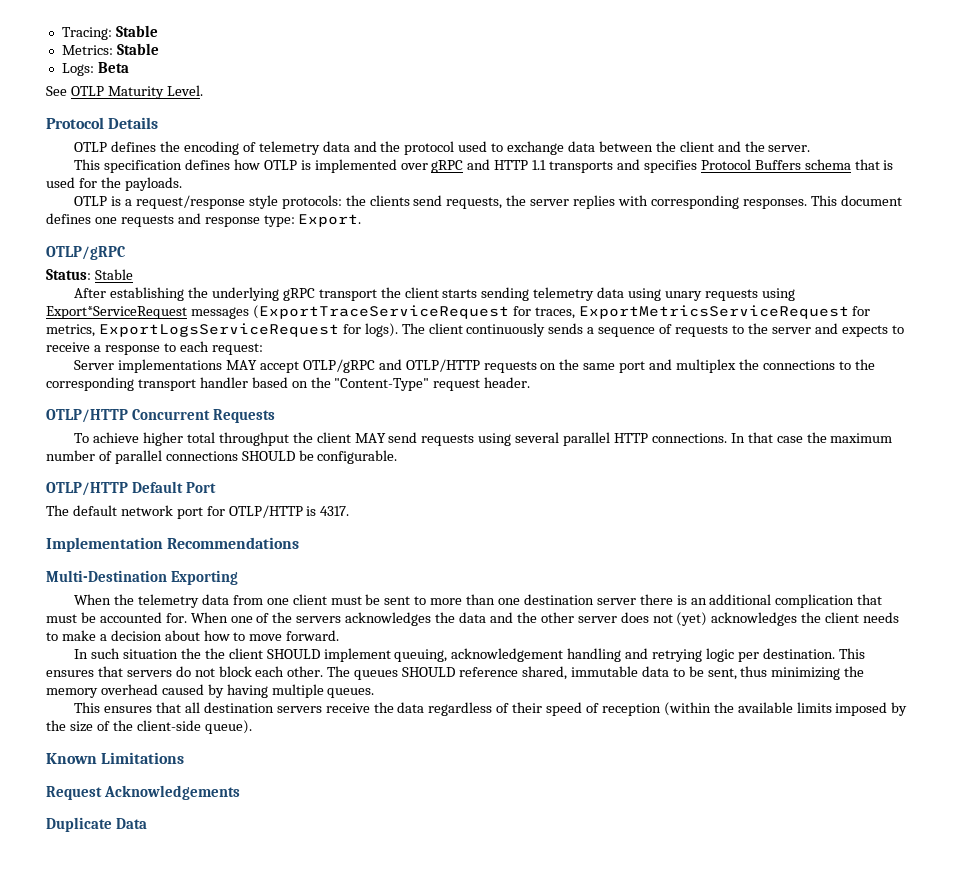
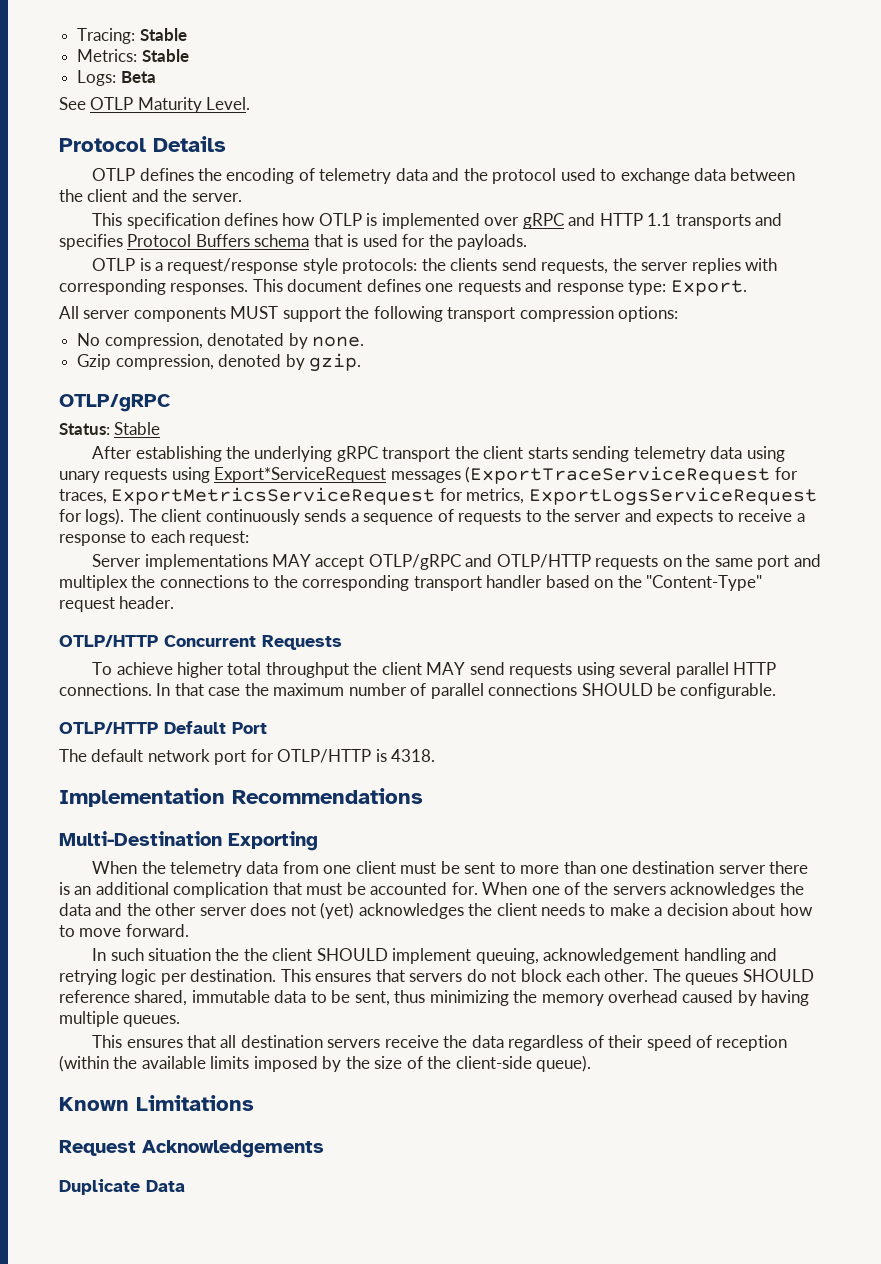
+ All server components MUST support the following transport compression options:
+ No compression, denotated by none.
+ Gzip compression, denoted by gzip.
- The default network port for OTLP/HTTP is 4317.
+ The default network port for OTLP/HTTP is 4318.

